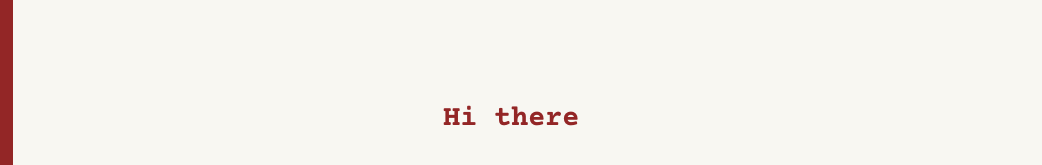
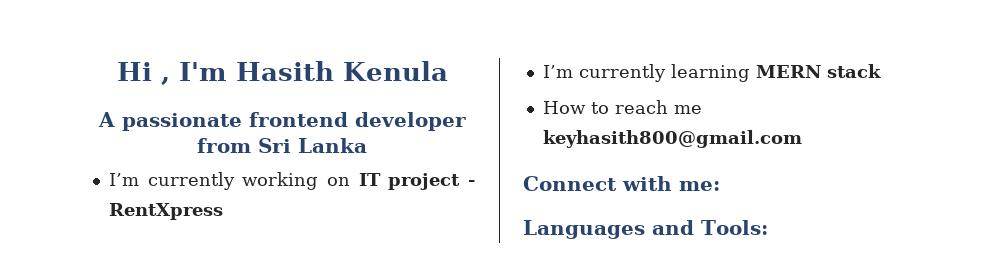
- Hi there
+ Hi , I'm Hasith Kenula
+ A passionate frontend developer from Sri Lanka
+ I’m currently working on IT project - RentXpress
+ I’m currently learning MERN stack
+ How to reach me keyhasith800@gmail.com
+ Connect with me:
+ Languages and Tools:

